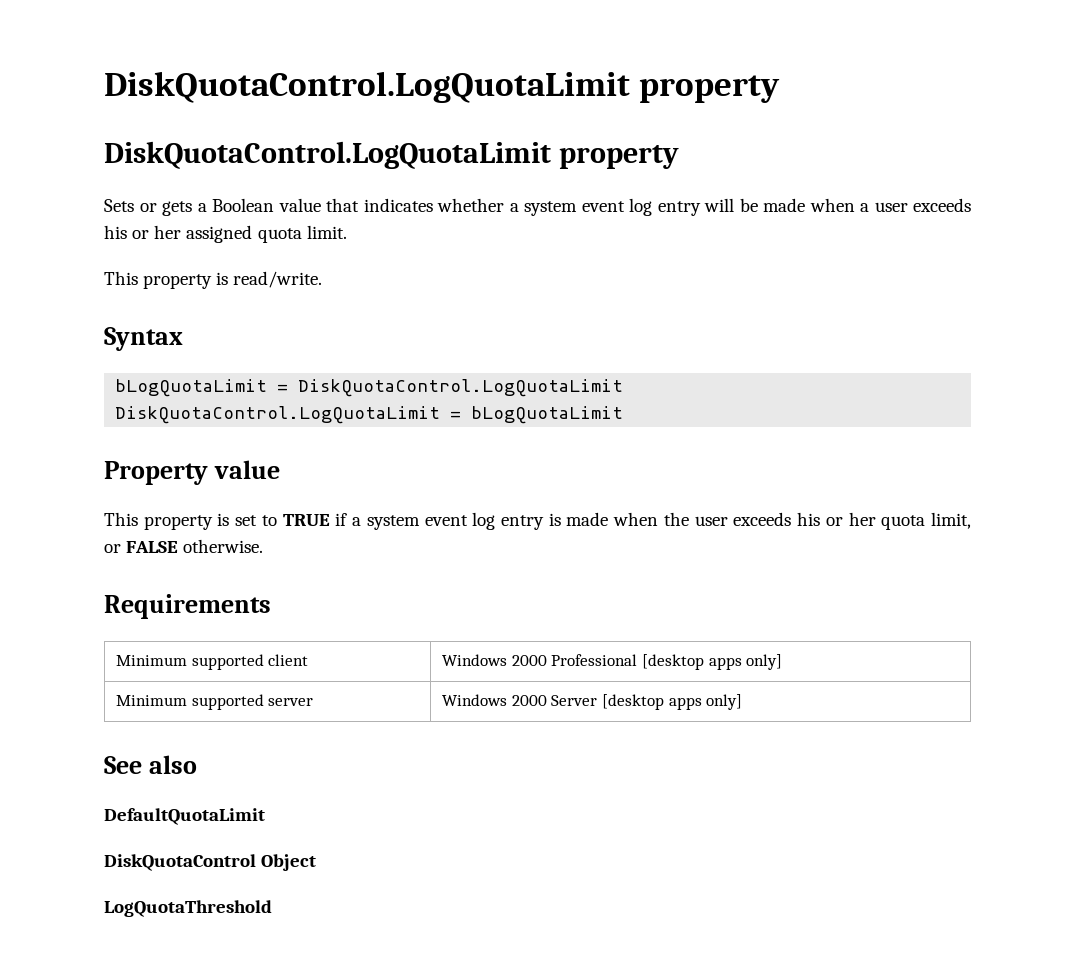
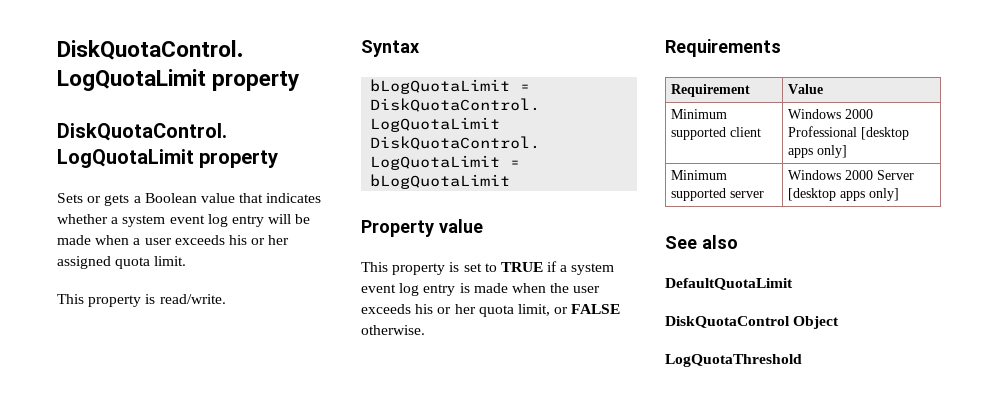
+ Requirement | Value

